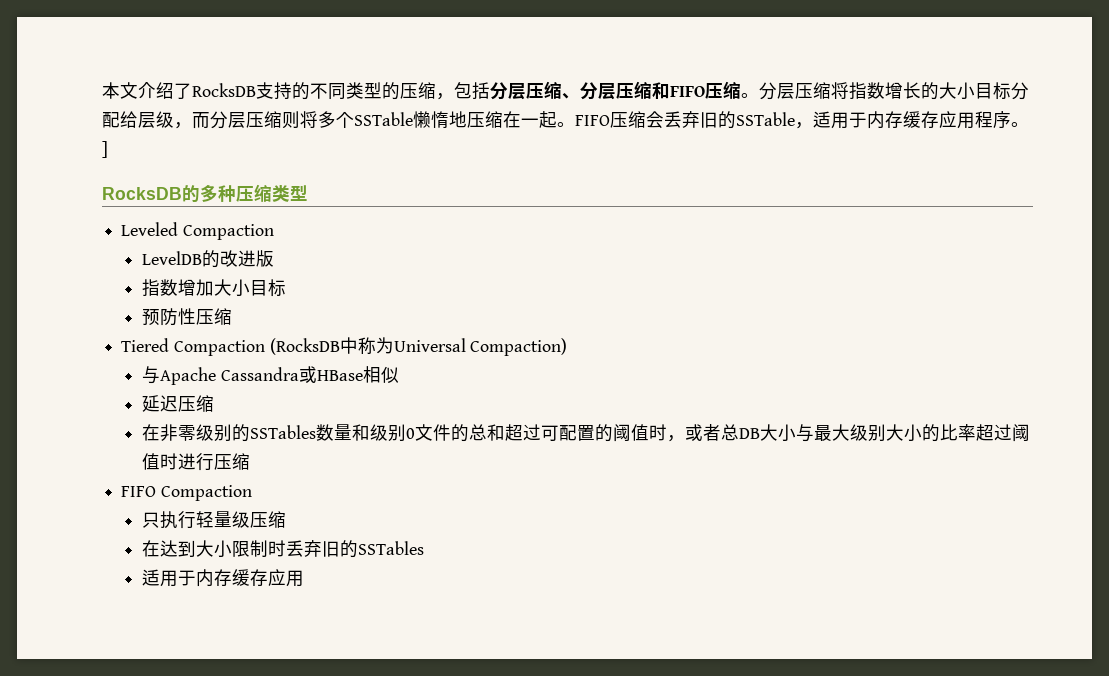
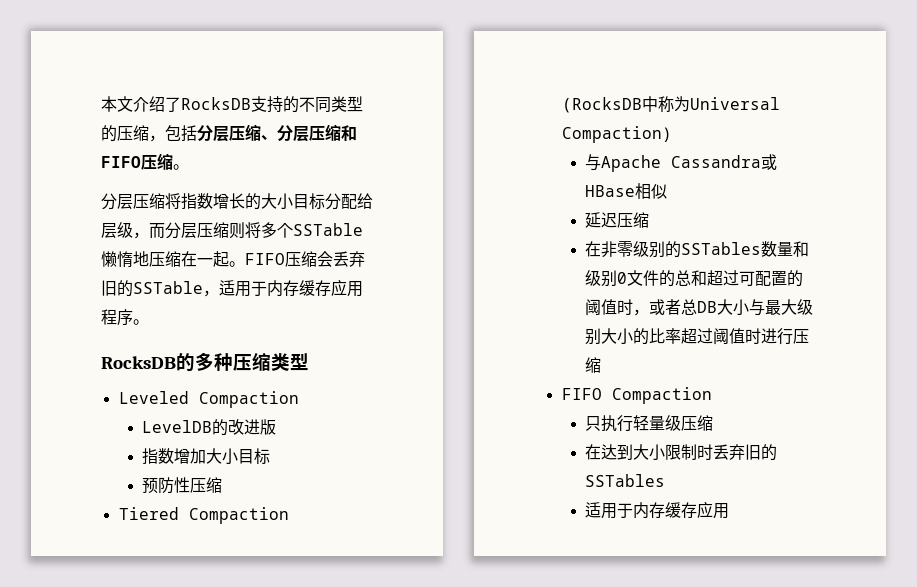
- 本文介绍了RocksDB支持的不同类型的压缩，包括分层压缩、分层压缩和FIFO压缩。分层压缩将指数增长的大小目标分配给层级，而分层压缩则将多个SSTable懒惰地压缩在一起。
+ 本文介绍了RocksDB支持的不同类型的压缩，包括分层压缩、分层压缩和FIFO压缩。
+ 分层压缩将指数增长的大小目标分配给层级，而分层压缩则将多个SSTable懒惰地压缩在一起。
- FIFO压缩会丢弃旧的SSTable，适用于内存缓存应用程序。]
+ FIFO压缩会丢弃旧的SSTable，适用于内存缓存应用程序。

